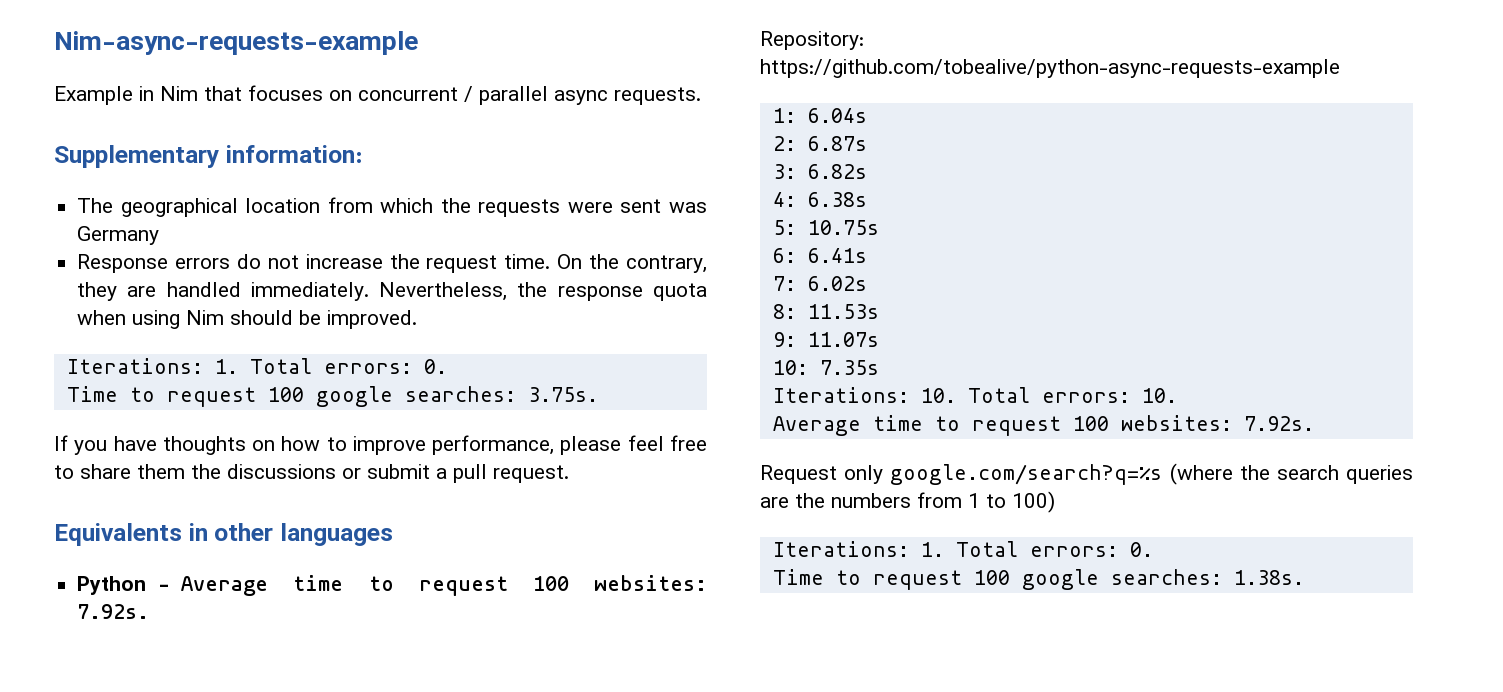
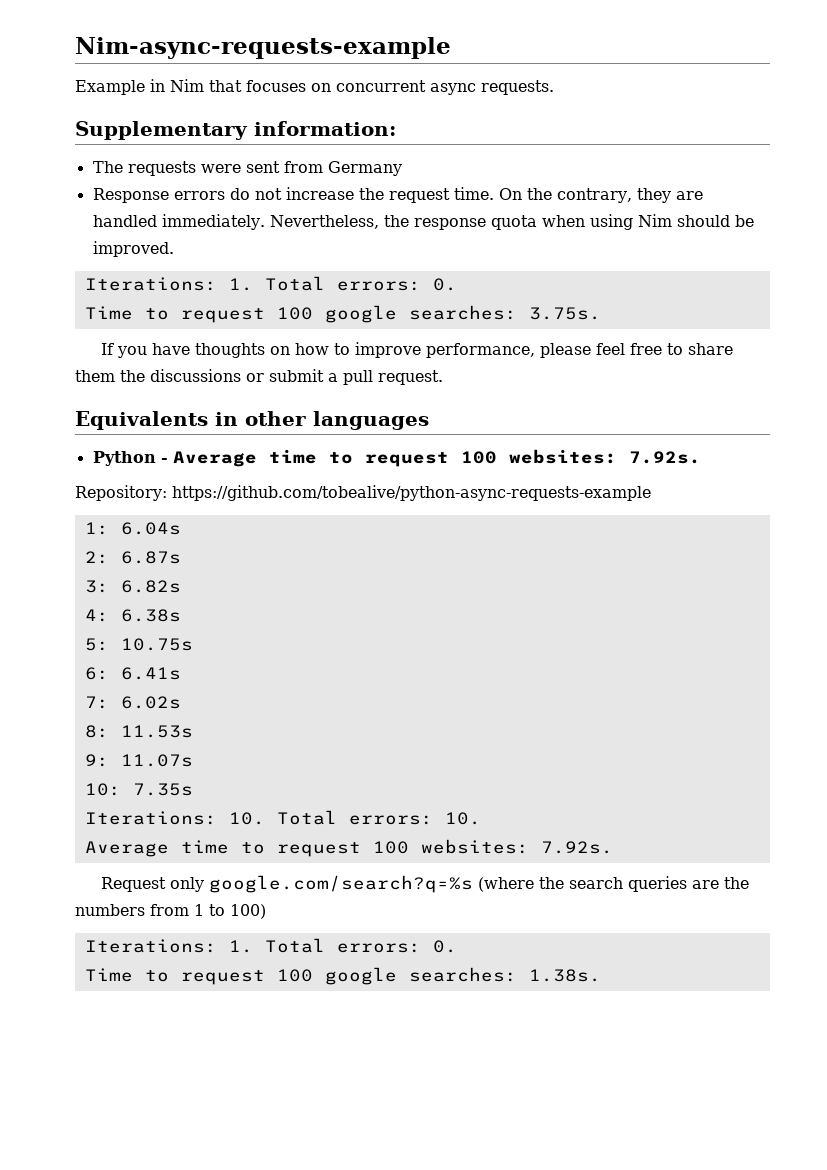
- Example in Nim that focuses on concurrent / parallel async requests.
+ Example in Nim that focuses on concurrent async requests.
- The geographical location from which the requests were sent was Germany
+ The requests were sent from Germany

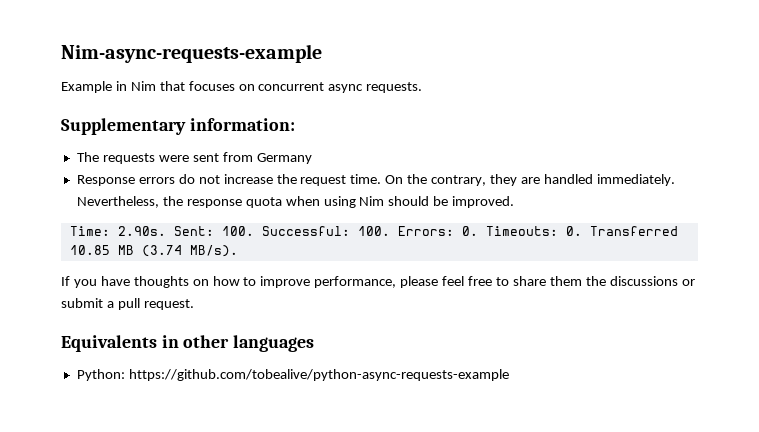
  Nevertheless, the response quota when using Nim should be improved.
- Iterations: 1. Total errors: 0.
- Time to request 100 google searches: 3.75s.
+ Time: 2.90s. Sent: 100. Successful: 100. Errors: 0. Timeouts: 0. Transferred 10.85 MB (3.74 MB/s).
- Python - Average time to request 100 websites: 7.92s.
- Repository: https://github.com/tobealive/python-async-requests-example
- 1: 6.04s
- 2: 6.87s
- 3: 6.82s
- 4: 6.38s
- 5: 10.75s
- 6: 6.41s
- 7: 6.02s
- 8: 11.53s
- 9: 11.07s
- 10: 7.35s
- Iterations: 10. Total errors: 10.
- Average time to request 100 websites: 7.92s.
- Request only google.com/search?q=%s (where the search queries are the numbers from 1 to 100)
- Iterations: 1. Total errors: 0.
- Time to request 100 google searches: 1.38s.
+ Python: https://github.com/tobealive/python-async-requests-example

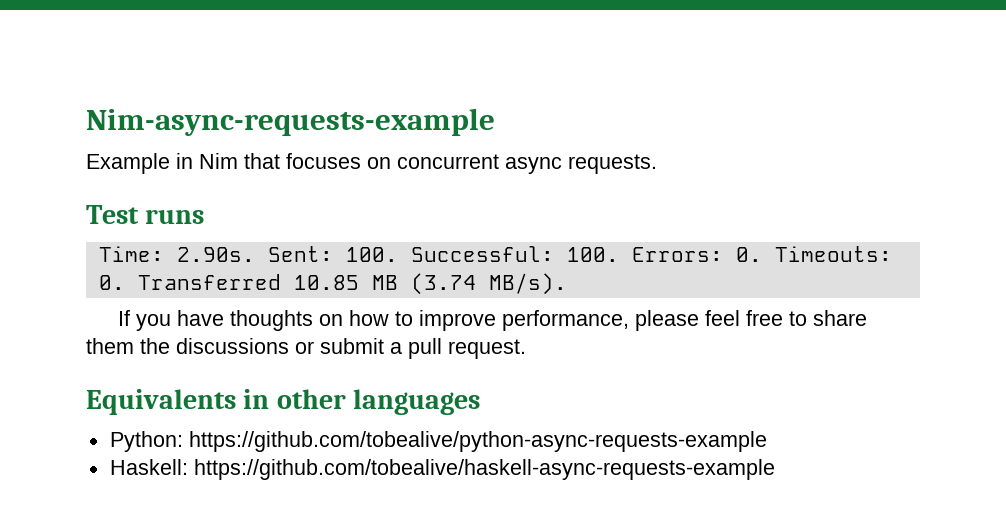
- Supplementary information:
- The requests were sent from Germany
- Response errors do not increase the request time. On the contrary, they are handled immediately. Nevertheless, the response quota when using Nim should be improved.
+ Test runs
+ Haskell: https://github.com/tobealive/haskell-async-requests-example

